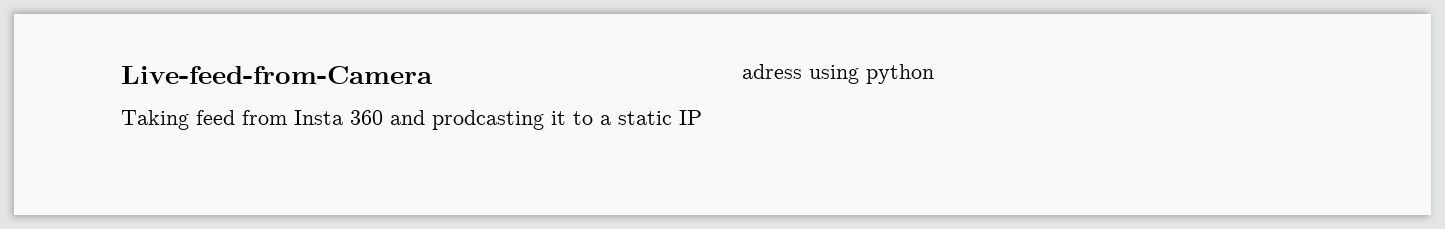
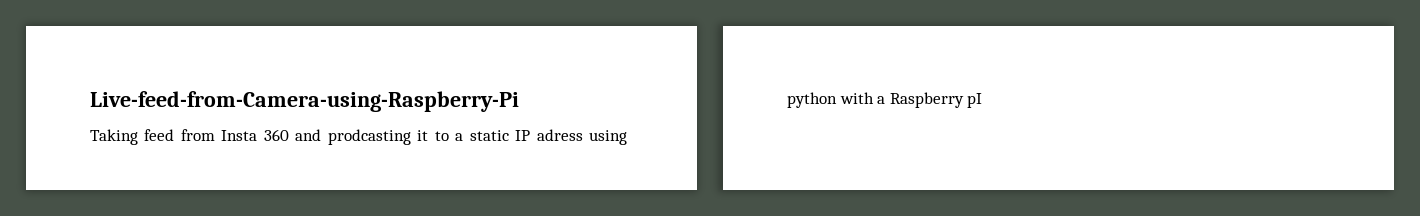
- Live-feed-from-Camera
+ Live-feed-from-Camera-using-Raspberry-Pi
- Taking feed from Insta 360 and prodcasting it to a static IP adress using python
+ Taking feed from Insta 360 and prodcasting it to a static IP adress using python with a Raspberry pI

